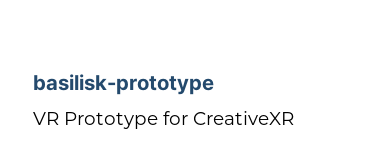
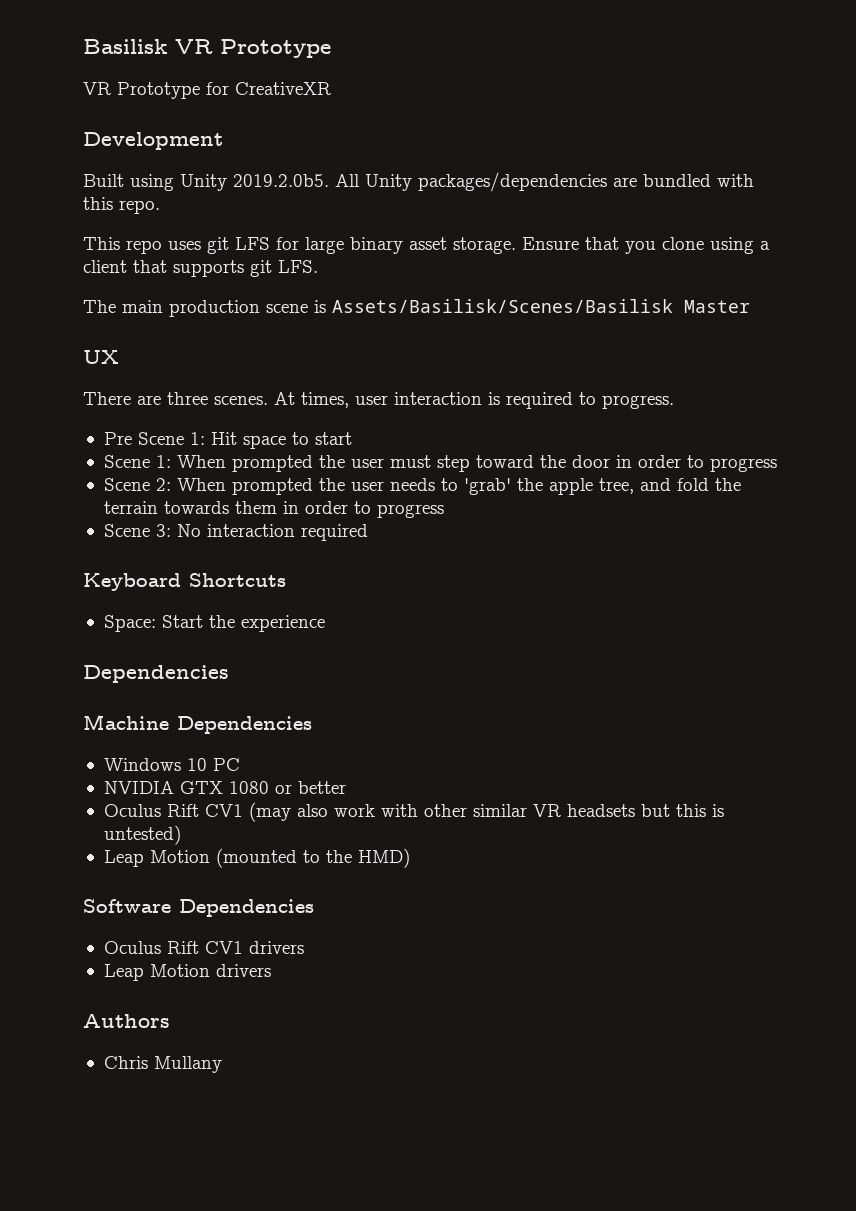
- basilisk-prototype
+ Basilisk VR Prototype
+ Development
+ Built using Unity 2019.2.0b5. All Unity packages/dependencies are bundled with this repo.
+ This repo uses git LFS for large binary asset storage. Ensure that you clone using a client that supports git LFS.
+ The main production scene is Assets/Basilisk/Scenes/Basilisk Master
+ UX
+ There are three scenes. At times, user interaction is required to progress.
+ Pre Scene 1: Hit space to start
+ Scene 1: When prompted the user must step toward the door in order to progress
+ Scene 2: When prompted the user needs to 'grab' the apple tree, and fold the terrain towards them in order to progress
+ Scene 3: No interaction required
+ Keyboard Shortcuts
+ Space: Start the experience
+ Dependencies
+ Machine Dependencies
+ Windows 10 PC
+ NVIDIA GTX 1080 or better
+ Oculus Rift CV1 (may also work with other similar VR headsets but this is untested)
+ Leap Motion (mounted to the HMD)
+ Software Dependencies
+ Oculus Rift CV1 drivers
+ Leap Motion drivers
+ Authors
+ Chris Mullany

